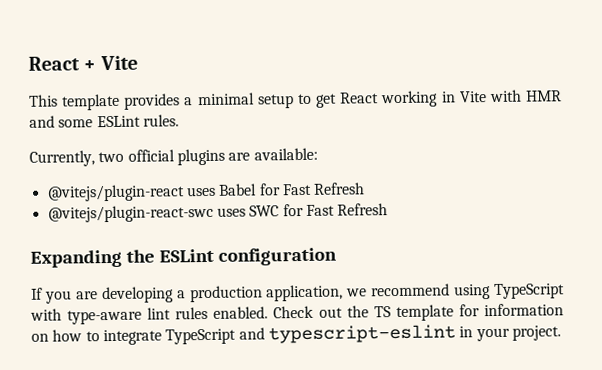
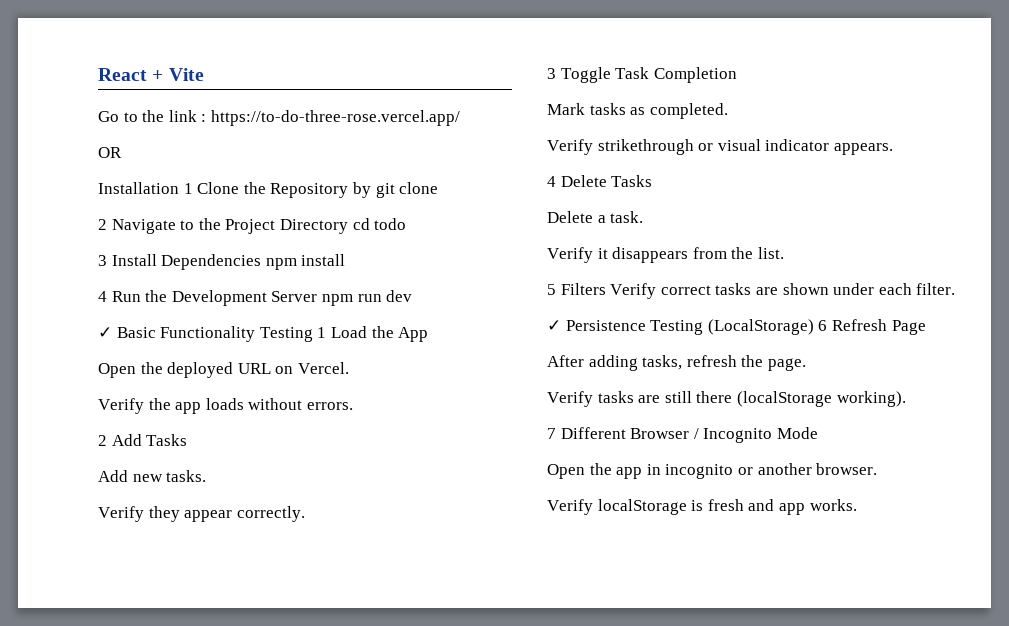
- This template provides a minimal setup to get React working in Vite with HMR and some ESLint rules.
- Currently, two official plugins are available:
- @vitejs/plugin-react uses Babel for Fast Refresh
- @vitejs/plugin-react-swc uses SWC for Fast Refresh
- Expanding the ESLint configuration
- If you are developing a production application, we recommend using TypeScript with type-aware lint rules enabled. Check out the TS template for information on how to integrate TypeScript and typescript-eslint in your project.
+ Go to the link : https://to-do-three-rose.vercel.app/
+ OR
+ Installation 1 Clone the Repository by git clone
+ 2 Navigate to the Project Directory cd todo
+ 3 Install Dependencies npm install
+ 4 Run the Development Server npm run dev
+ ✓ Basic Functionality Testing 1 Load the App
+ Open the deployed URL on Vercel.
+ Verify the app loads without errors.
+ 2 Add Tasks
+ Add new tasks.
+ Verify they appear correctly.
+ 3 Toggle Task Completion
+ Mark tasks as completed.
+ Verify strikethrough or visual indicator appears.
+ 4 Delete Tasks
+ Delete a task.
+ Verify it disappears from the list.
+ 5 Filters Verify correct tasks are shown under each filter.
+ ✓ Persistence Testing (LocalStorage) 6 Refresh Page
+ After adding tasks, refresh the page.
+ Verify tasks are still there (localStorage working).
+ 7 Different Browser / Incognito Mode
+ Open the app in incognito or another browser.
+ Verify localStorage is fresh and app works.

